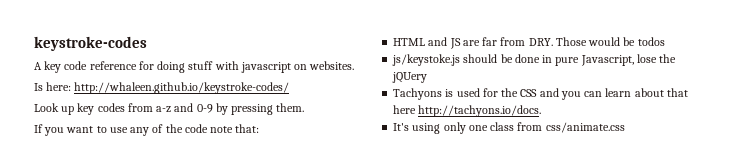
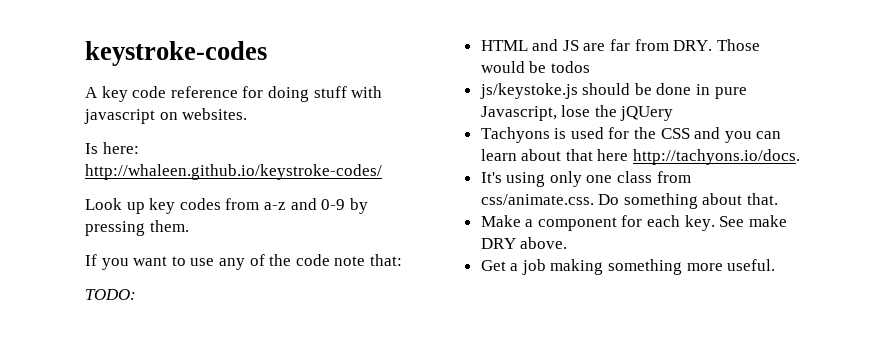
+ TODO:
- It's using only one class from css/animate.css
+ It's using only one class from css/animate.css. Do something about that.
+ Make a component for each key. See make DRY above.
+ Get a job making something more useful.

